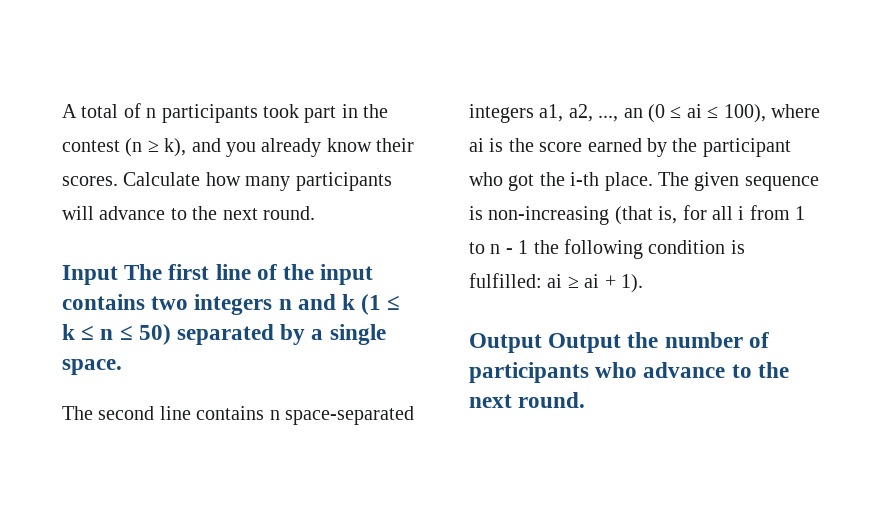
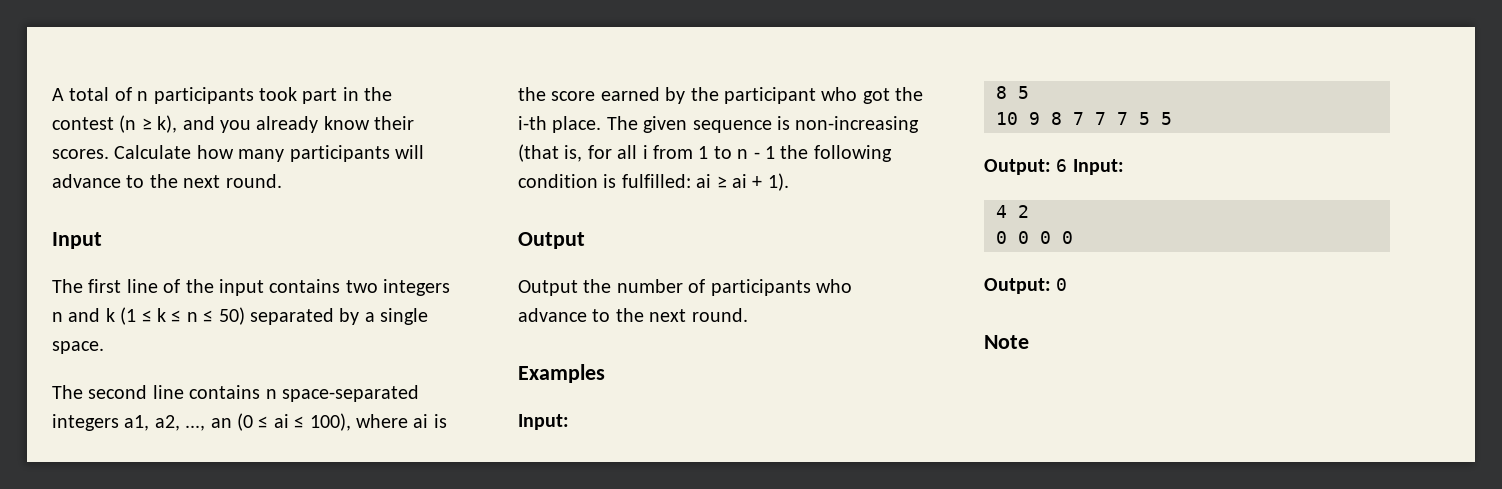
- Input The first line of the input contains two integers n and k (1 ≤ k ≤ n ≤ 50) separated by a single space.
+ Input
+ The first line of the input contains two integers n and k (1 ≤ k ≤ n ≤ 50) separated by a single space.
  The given sequence is non-increasing (that is, for all i from 1 to n - 1 the following condition is fulfilled: ai ≥ ai + 1).
- Output Output the number of participants who advance to the next round.
+ Output
+ Output the number of participants who advance to the next round.
+ Examples
+ Input:
+ 8 5
+ 10 9 8 7 7 7 5 5
+ Output: 6 Input:
+ 4 2
+ 0 0 0 0
+ Output: 0
+ Note

